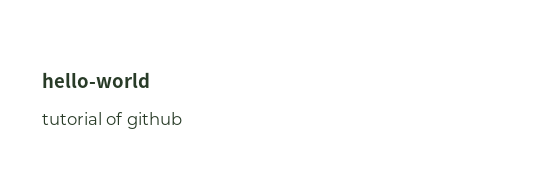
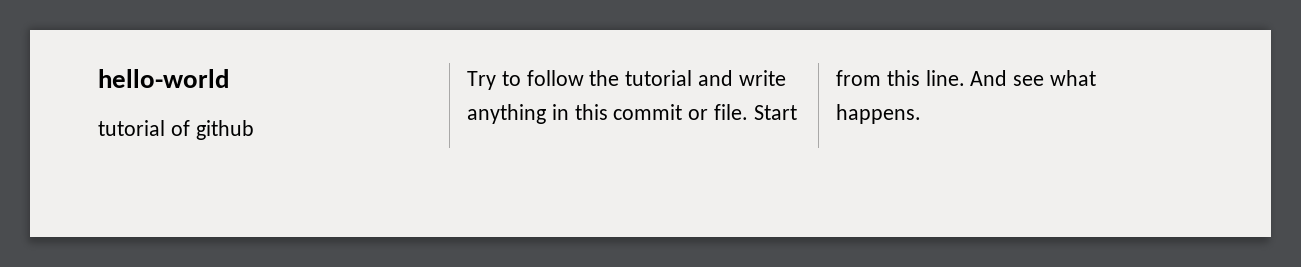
+ Try to follow the tutorial and write anything in this commit or file. Start from this line. And see what happens.

